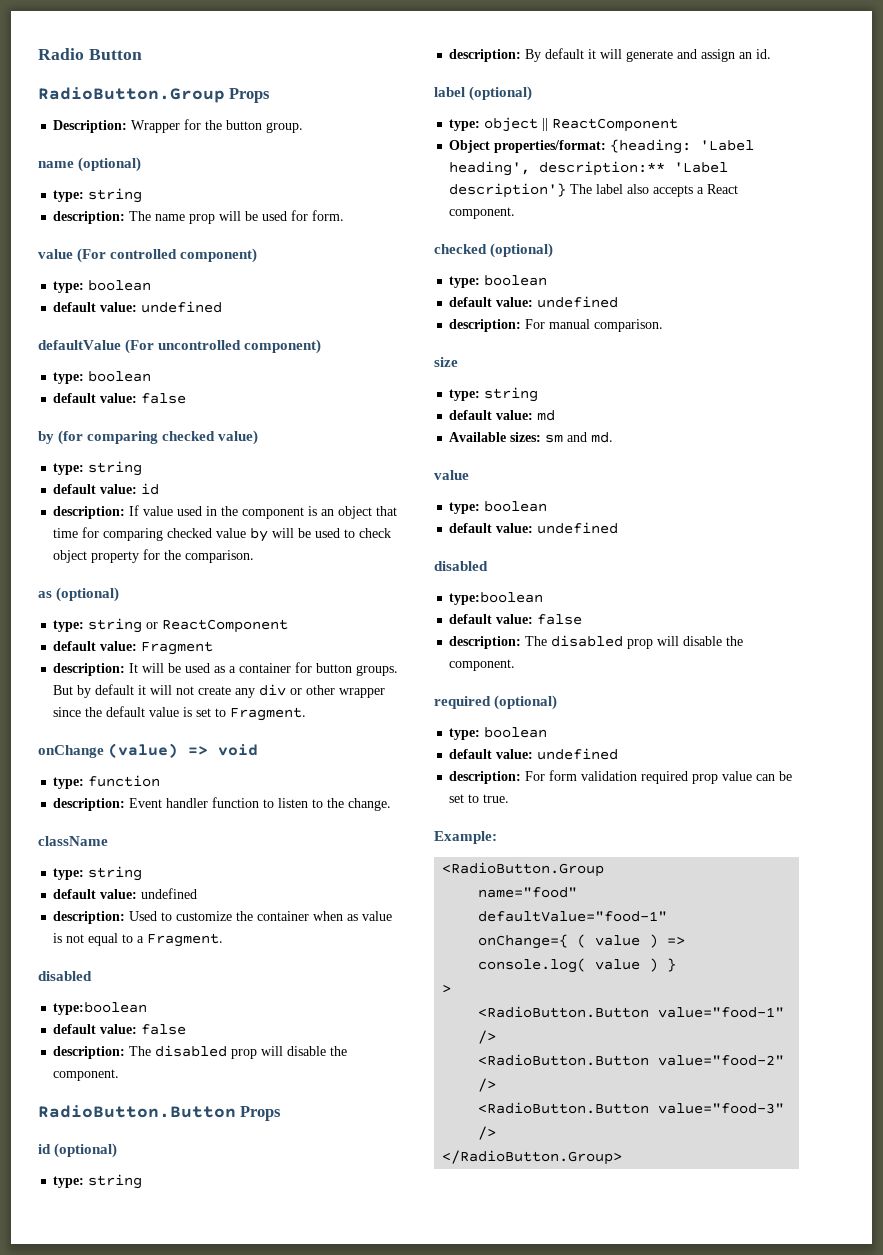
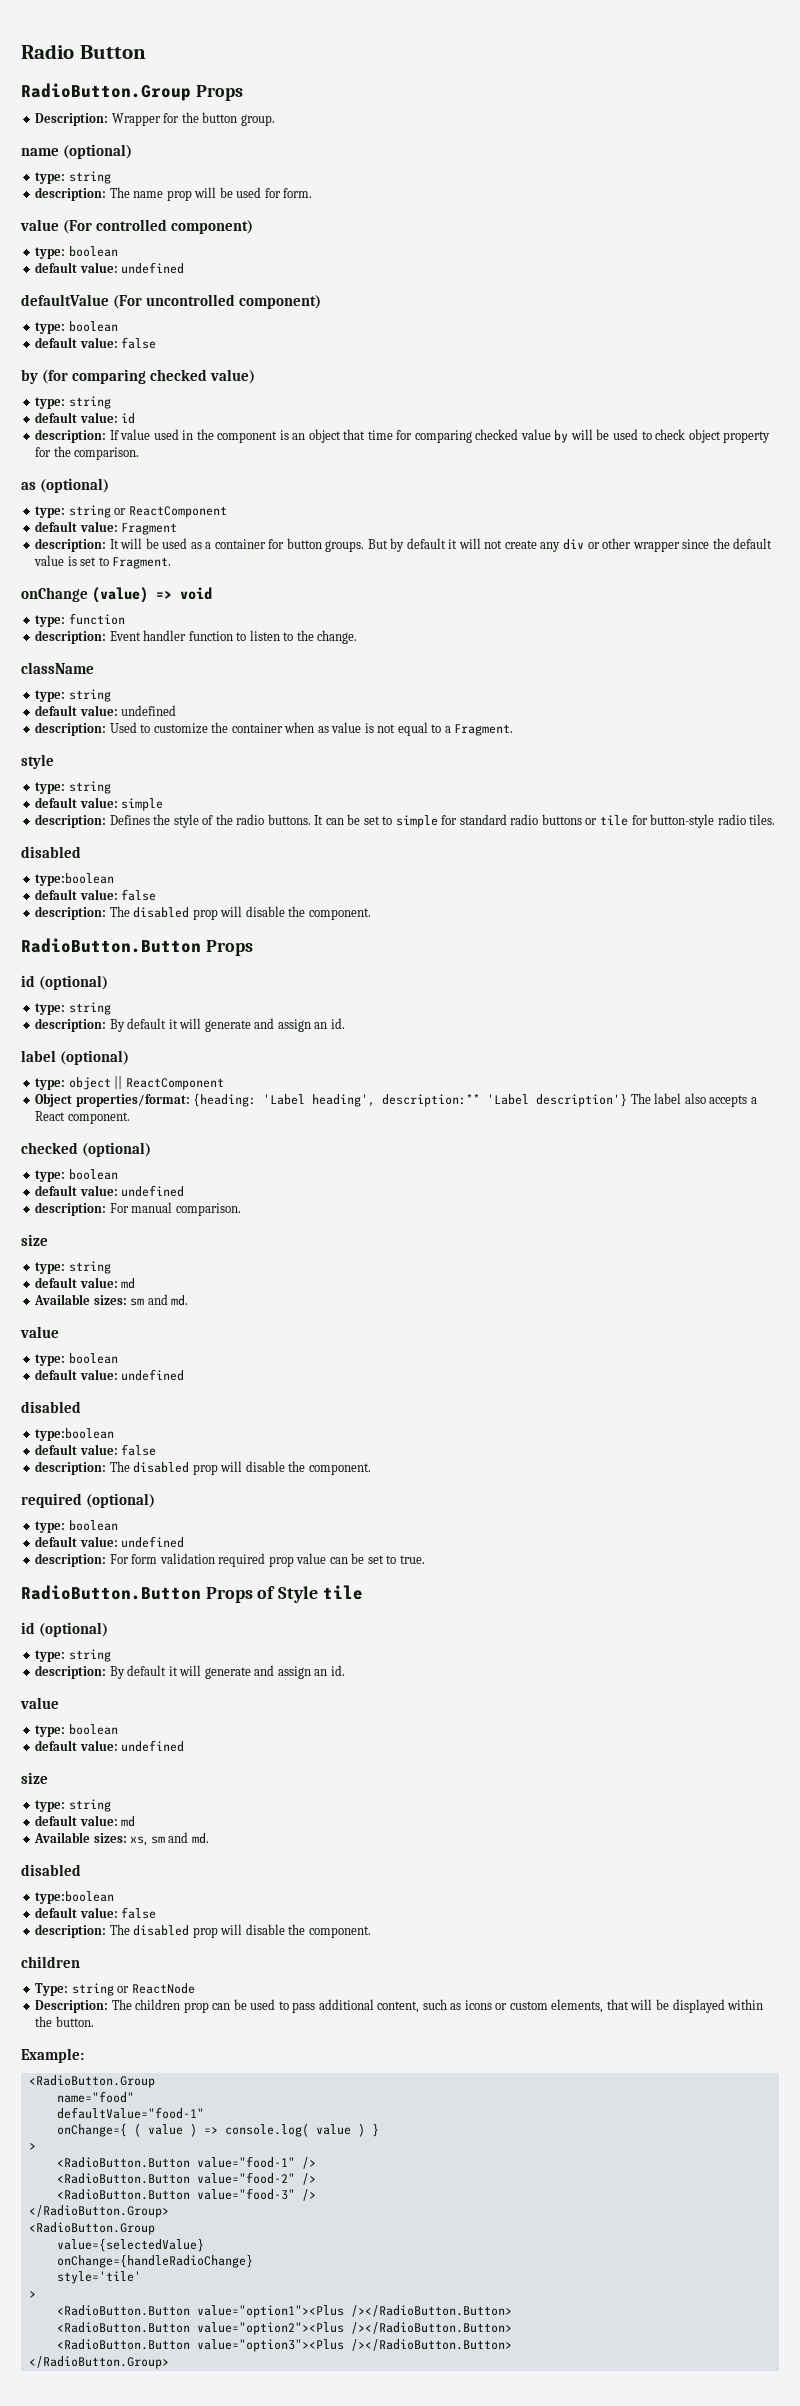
  description: Used to customize the container when as value is not equal to a Fragment.
+ style
+ type: string
+ default value: simple
+ description: Defines the style of the radio buttons. It can be set to simple for standard radio buttons or tile for button-style radio tiles.
+ RadioButton.Button Props of Style tile
+ id (optional)
+ type: string
+ description: By default it will generate and assign an id.
+ value
+ type: boolean
+ default value: undefined
+ size
+ type: string
+ default value: md
+ Available sizes: xs, sm and md.
+ disabled
+ type:boolean
+ default value: false
+ description: The disabled prop will disable the component.
+ children
+ Type: string or ReactNode
+ Description: The children prop can be used to pass additional content, such as icons or custom elements, that will be displayed within the button.
  <RadioButton.Button value="food-3" />
+ </RadioButton.Group>
+ <RadioButton.Group
+ value={selectedValue}
+ onChange={handleRadioChange}
+ style='tile'
+ >
+ <RadioButton.Button value="option1"><Plus /></RadioButton.Button>
+ <RadioButton.Button value="option2"><Plus /></RadioButton.Button>
+ <RadioButton.Button value="option3"><Plus /></RadioButton.Button>

